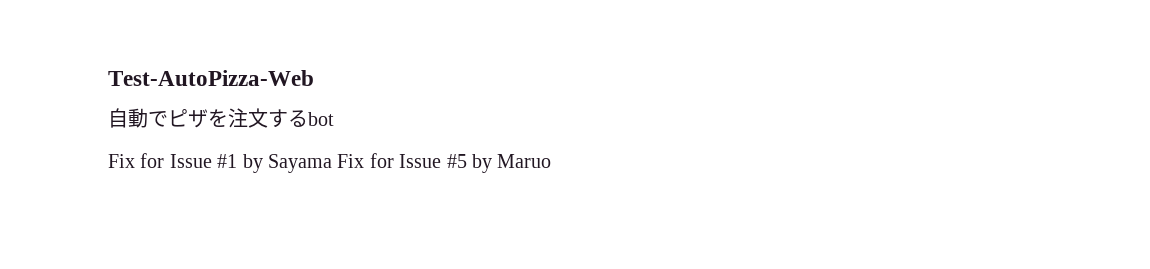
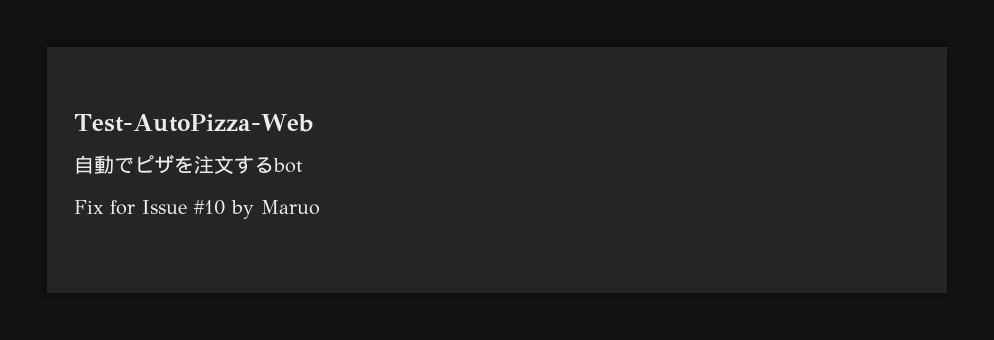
- Fix for Issue #1 by Sayama Fix for Issue #5 by Maruo
+ Fix for Issue #10 by Maruo

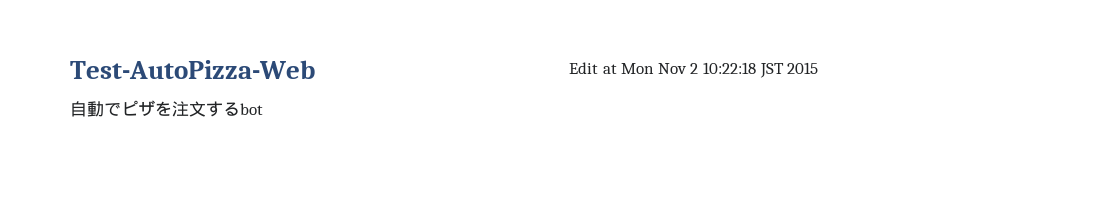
- Fix for Issue #10 by Maruo
+ Edit at Mon Nov 2 10:22:18 JST 2015

